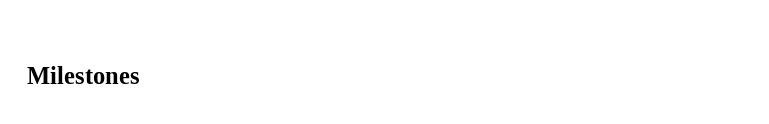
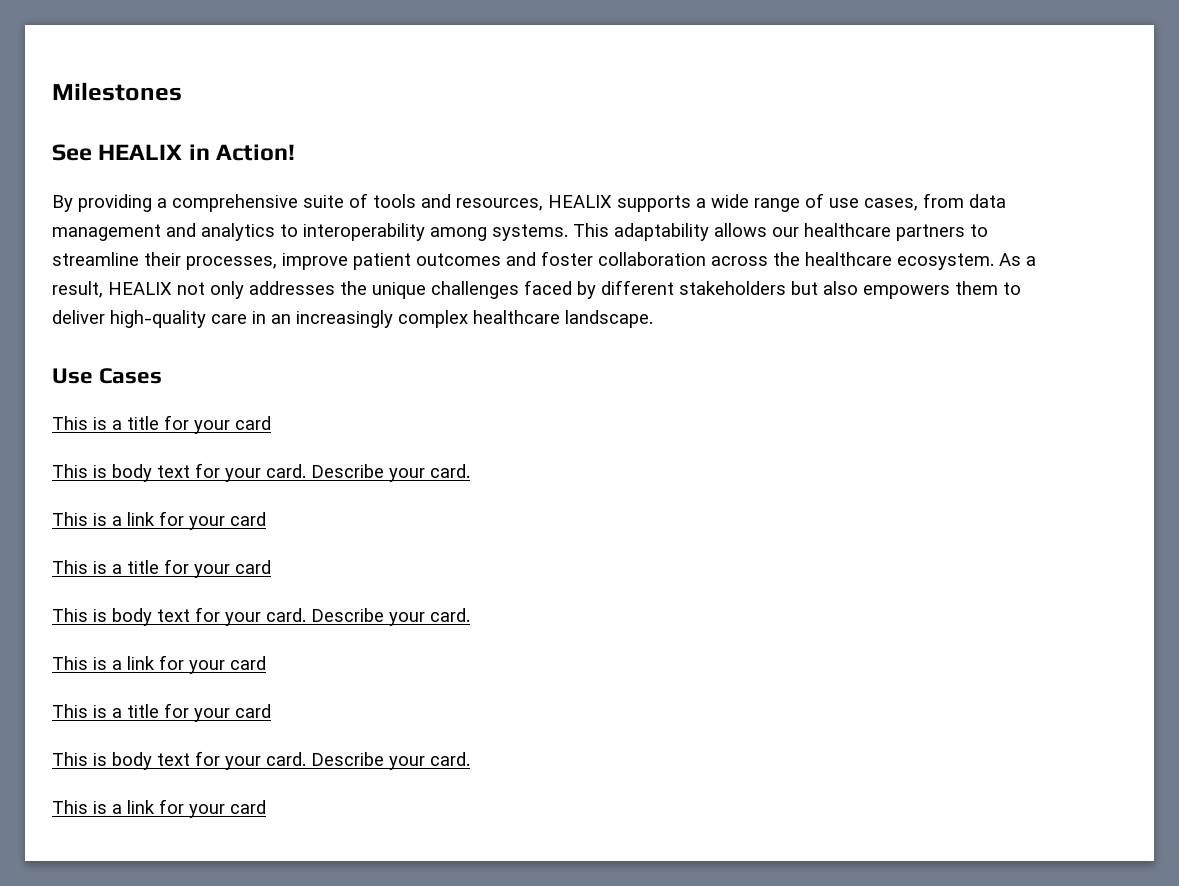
+ See HEALIX in Action!
+ By providing a comprehensive suite of tools and resources, HEALIX supports a wide range of use cases, from data management and analytics to interoperability among systems. This adaptability allows our healthcare partners to streamline their processes, improve patient outcomes and foster collaboration across the healthcare ecosystem. As a result, HEALIX not only addresses the unique challenges faced by different stakeholders but also empowers them to deliver high-quality care in an increasingly complex healthcare landscape.
+ Use Cases
+ This is a title for your card
+ This is body text for your card. Describe your card.
+ This is a link for your card
+ This is a title for your card
+ This is body text for your card. Describe your card.
+ This is a link for your card
+ This is a title for your card
+ This is body text for your card. Describe your card.
+ This is a link for your card

